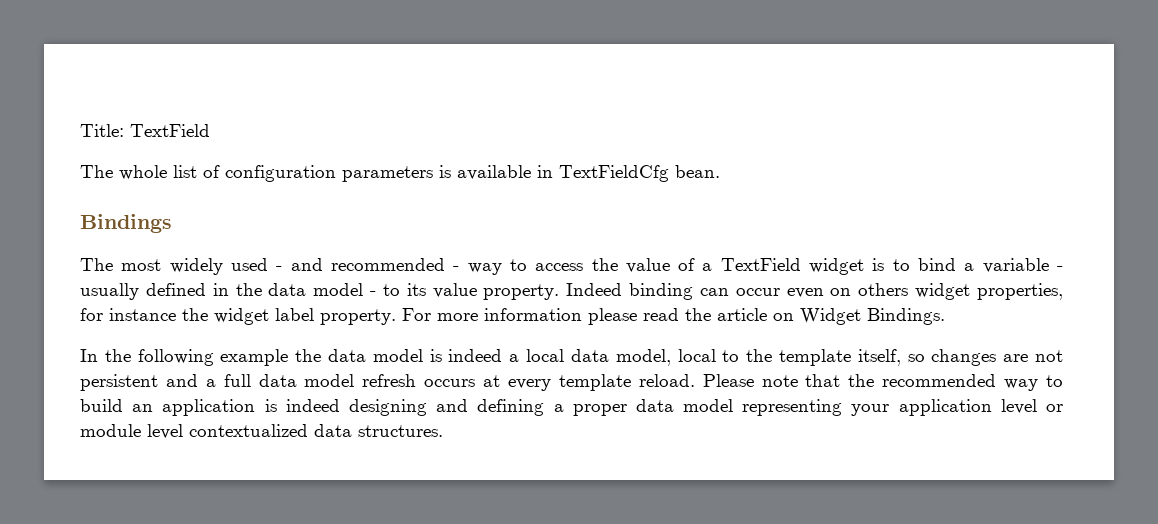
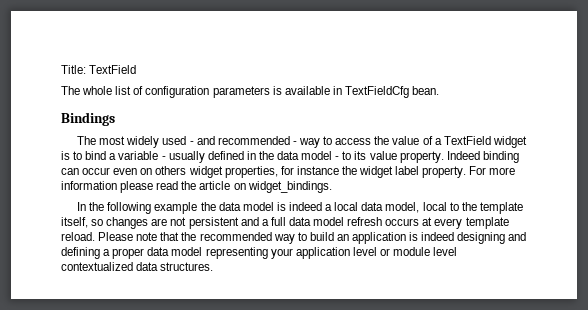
- For more information please read the article on Widget Bindings.
+ For more information please read the article on widget_bindings.

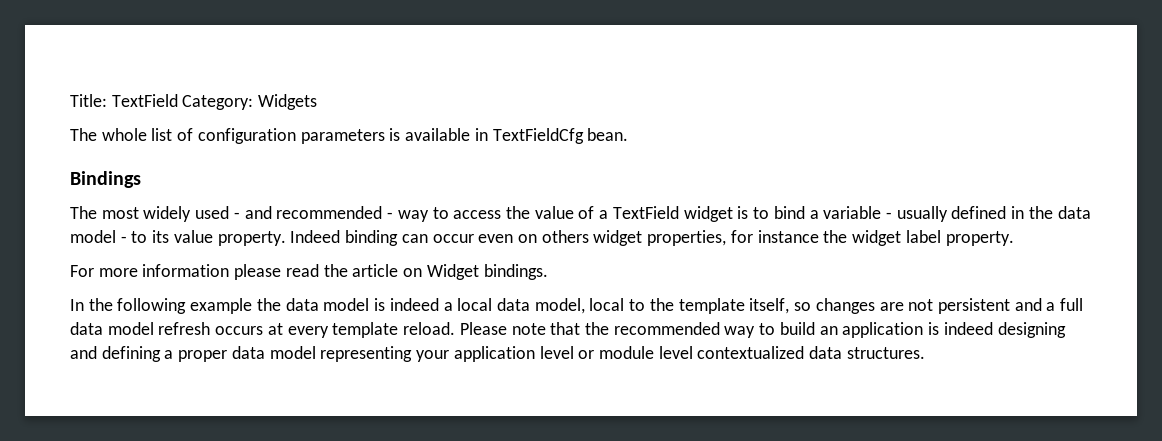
- Title: TextField
+ Title: TextField Category: Widgets
- Indeed binding can occur even on others widget properties, for instance the widget label property. For more information please read the article on widget_bindings.
+ Indeed binding can occur even on others widget properties, for instance the widget label property.
+ For more information please read the article on Widget bindings.

